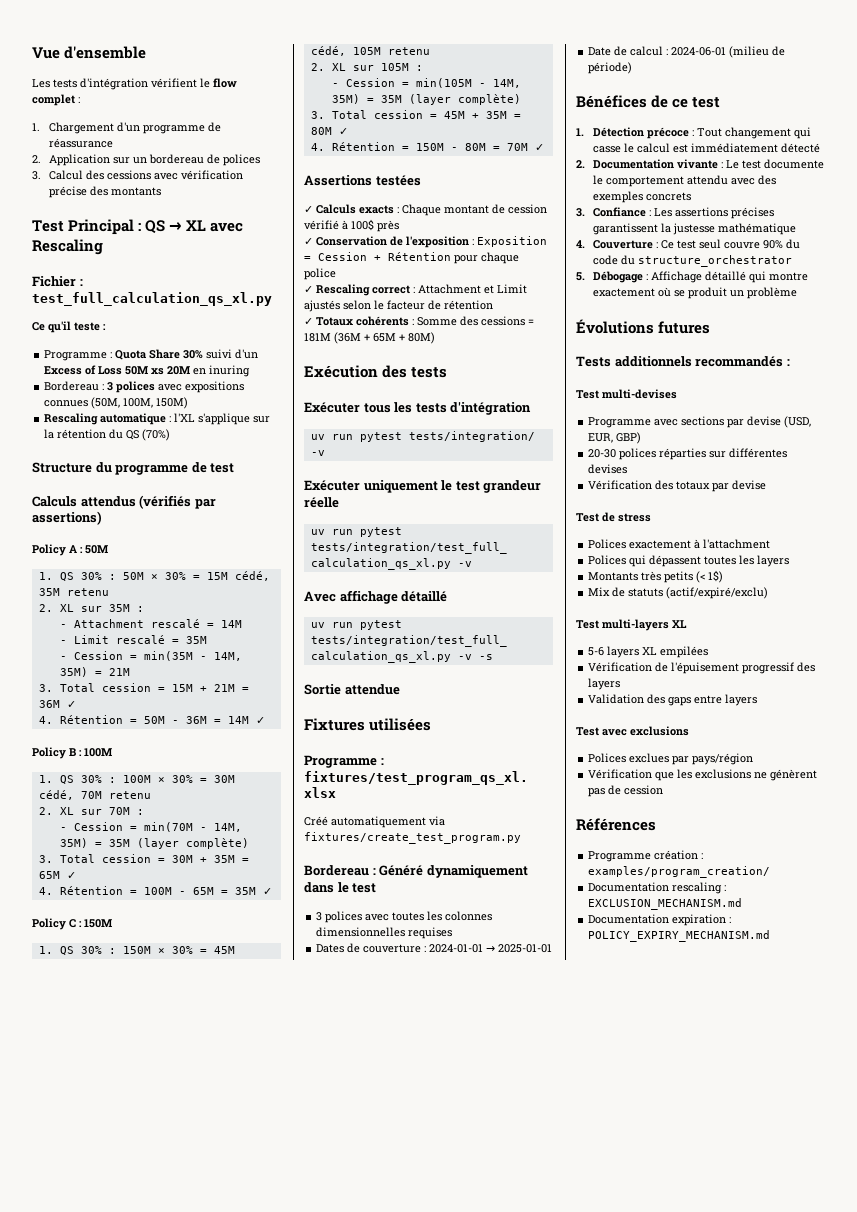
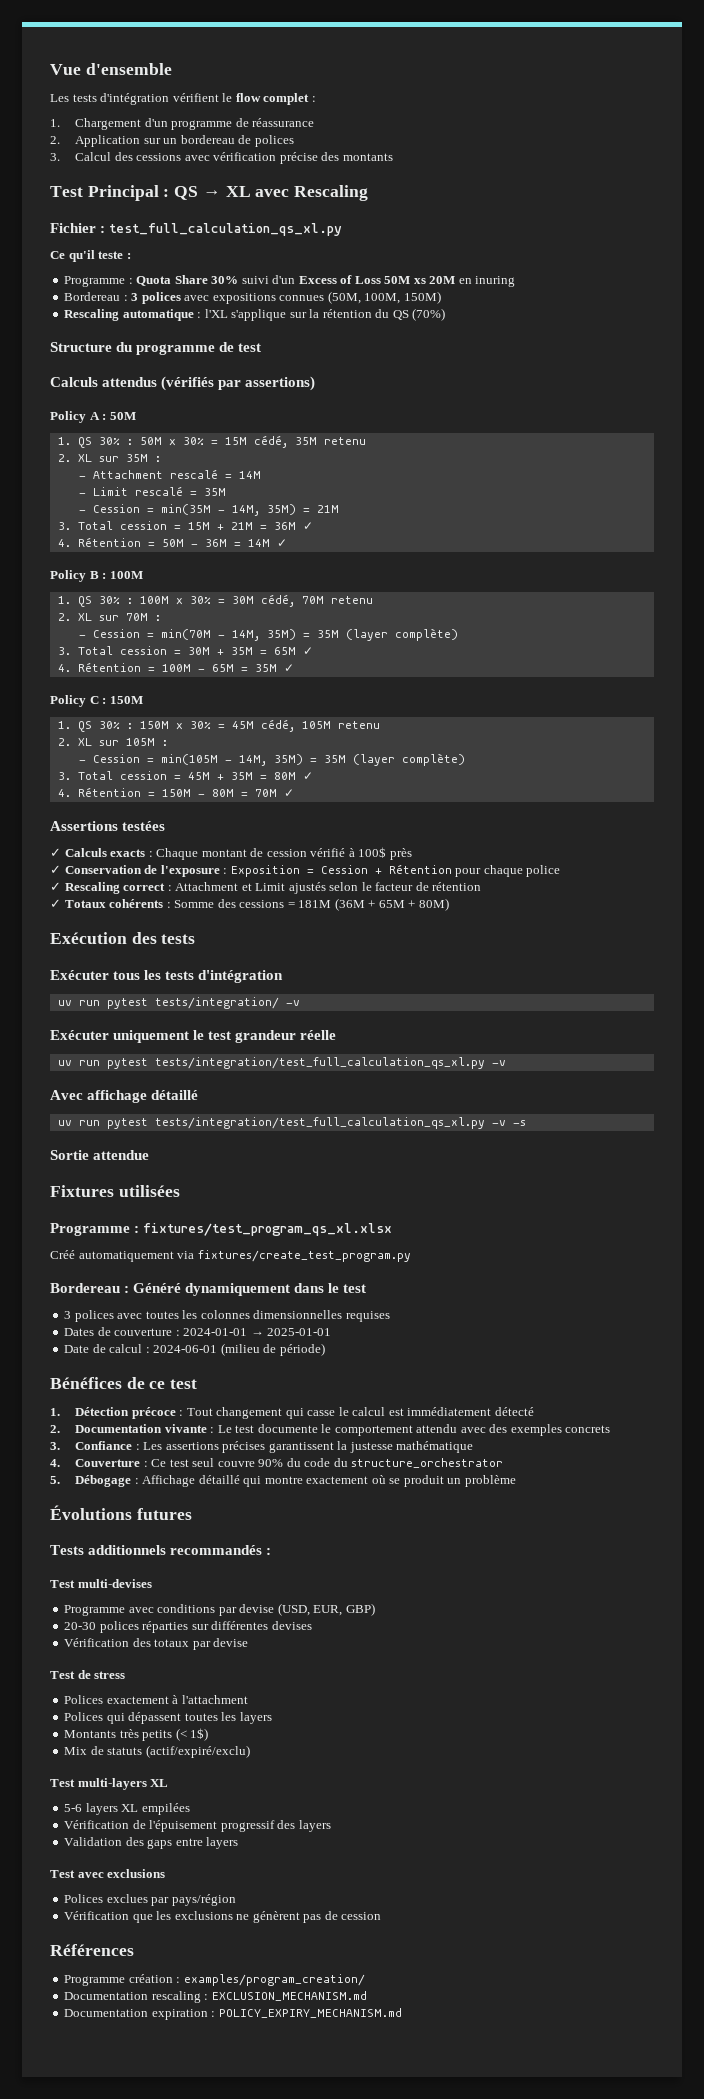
- ✓ Conservation de l'exposition : Exposition = Cession + Rétention pour chaque police
+ ✓ Conservation de l'exposure : Exposition = Cession + Rétention pour chaque police
- Programme avec sections par devise (USD, EUR, GBP)
+ Programme avec conditions par devise (USD, EUR, GBP)

